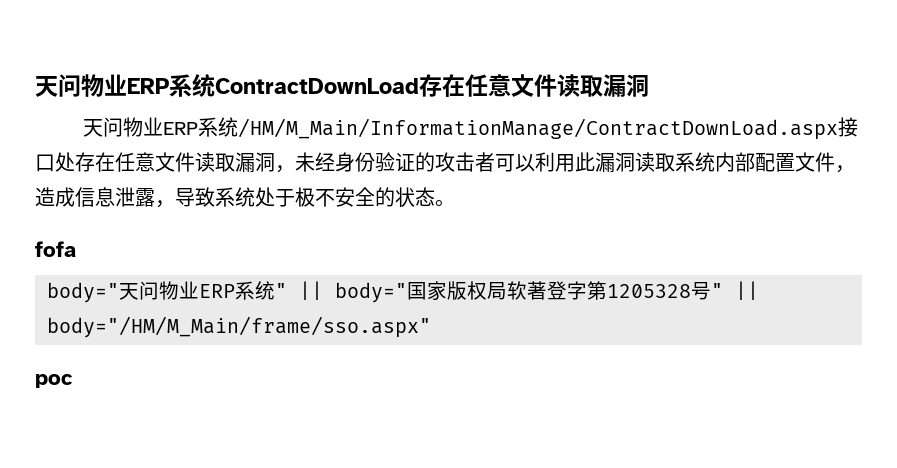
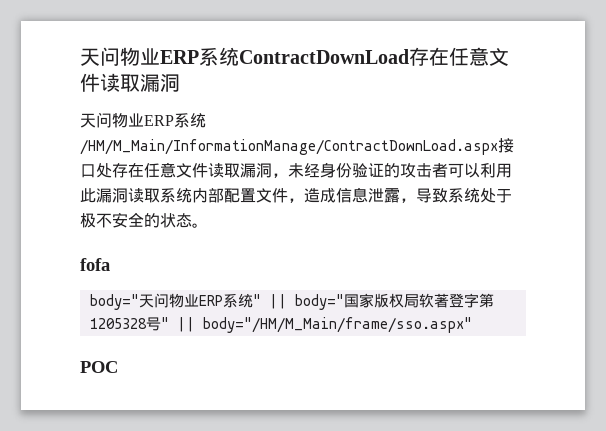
- poc
+ POC

